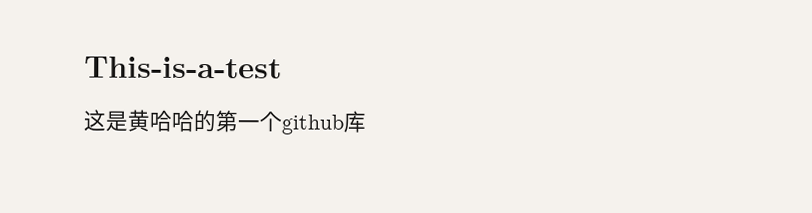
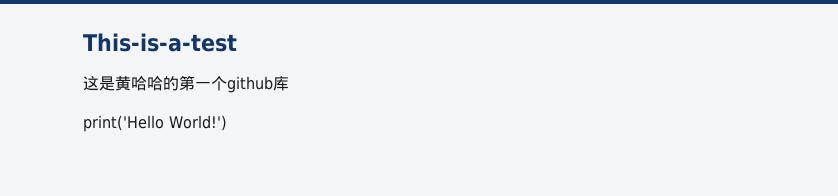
+ print('Hello World!')

